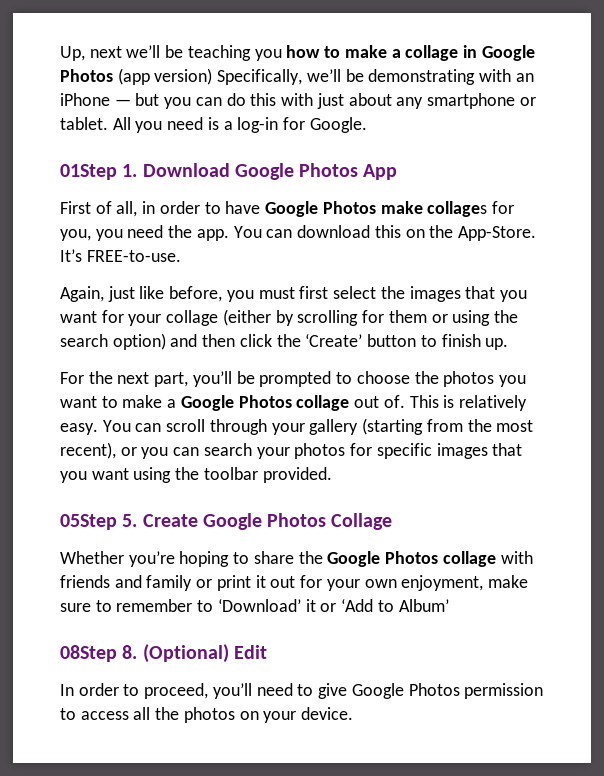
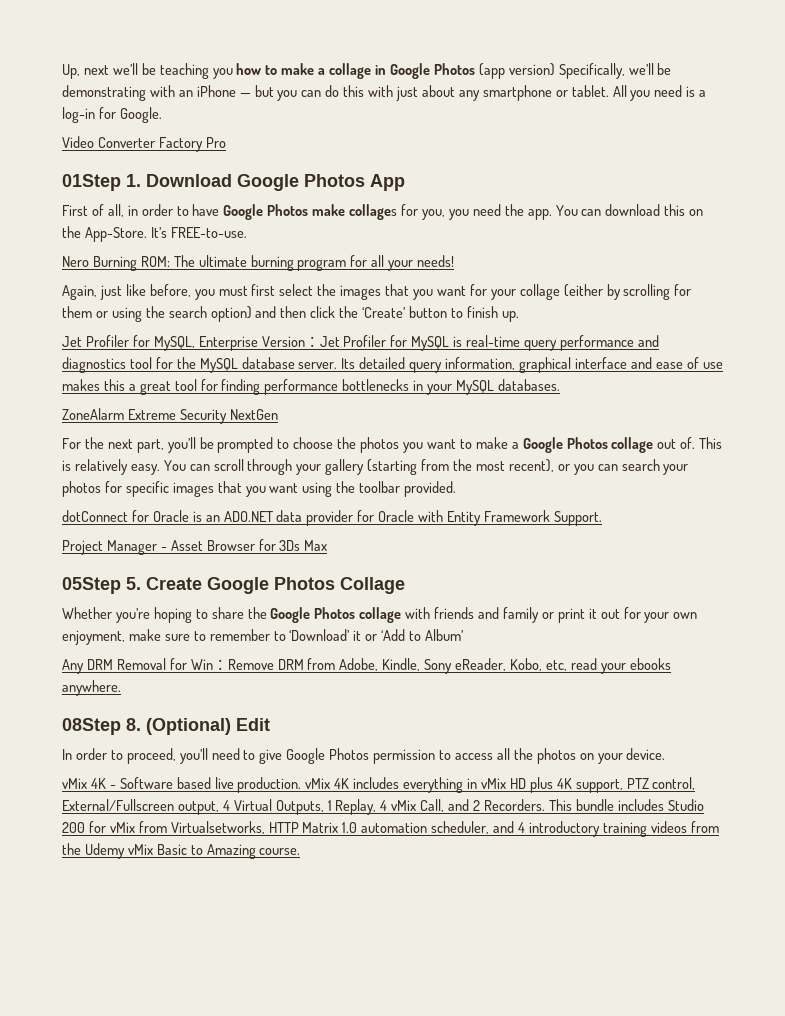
+ Video Converter Factory Pro
+ Nero Burning ROM: The ultimate burning program for all your needs!
+ Jet Profiler for MySQL, Enterprise Version：Jet Profiler for MySQL is real-time query performance and diagnostics tool for the MySQL database server. Its detailed query information, graphical interface and ease of use makes this a great tool for finding performance bottlenecks in your MySQL databases.
+ ZoneAlarm Extreme Security NextGen
+ dotConnect for Oracle is an ADO.NET data provider for Oracle with Entity Framework Support.
+ Project Manager - Asset Browser for 3Ds Max
+ Any DRM Removal for Win：Remove DRM from Adobe, Kindle, Sony eReader, Kobo, etc, read your ebooks anywhere.
+ vMix 4K - Software based live production. vMix 4K includes everything in vMix HD plus 4K support, PTZ control, External/Fullscreen output, 4 Virtual Outputs, 1 Replay, 4 vMix Call, and 2 Recorders. This bundle includes Studio 200 for vMix from Virtualsetworks, HTTP Matrix 1.0 automation scheduler, and 4 introductory training videos from the Udemy vMix Basic to Amazing course.

